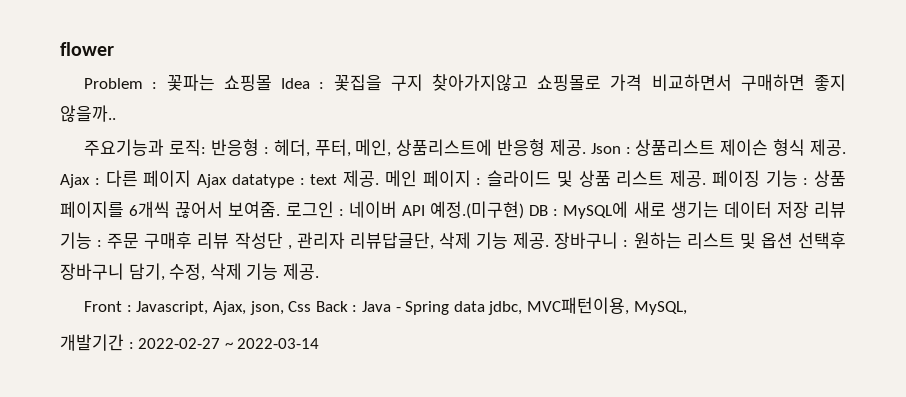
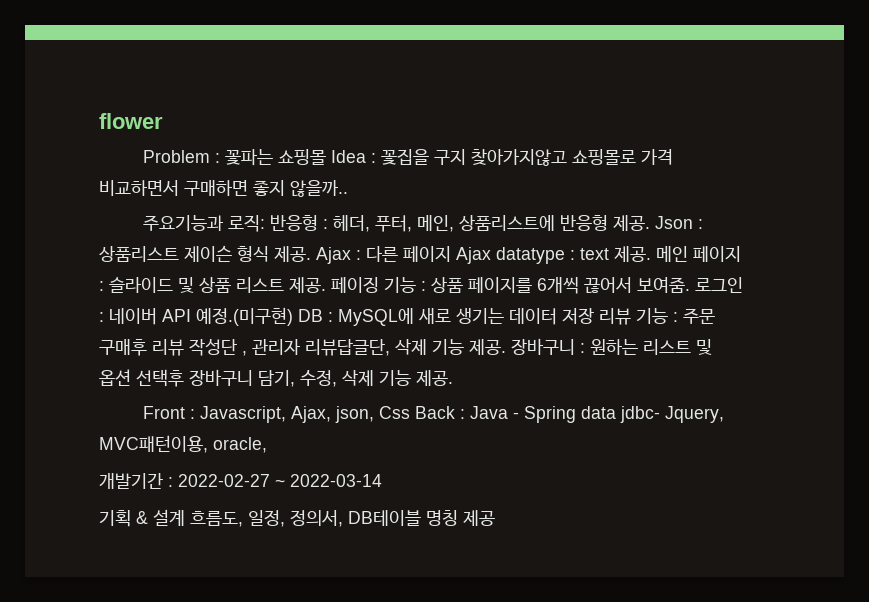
- Front : Javascript, Ajax, json, Css Back : Java - Spring data jdbc, MVC패턴이용, MySQL,
+ Front : Javascript, Ajax, json, Css Back : Java - Spring data jdbc- Jquery, MVC패턴이용, oracle,
+ 기획 & 설계 흐름도, 일정, 정의서, DB테이블 명칭 제공

